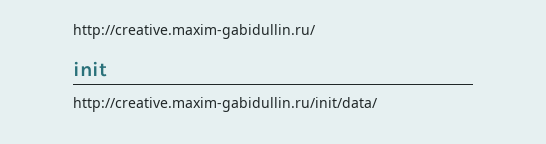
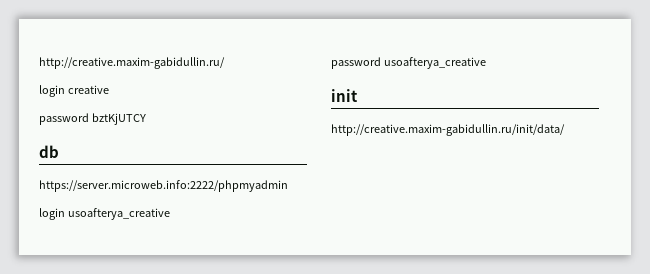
+ login creative
+ password bztKjUTCY
+ db
+ https://server.microweb.info:2222/phpmyadmin
+ login usoafterya_creative
+ password usoafterya_creative

